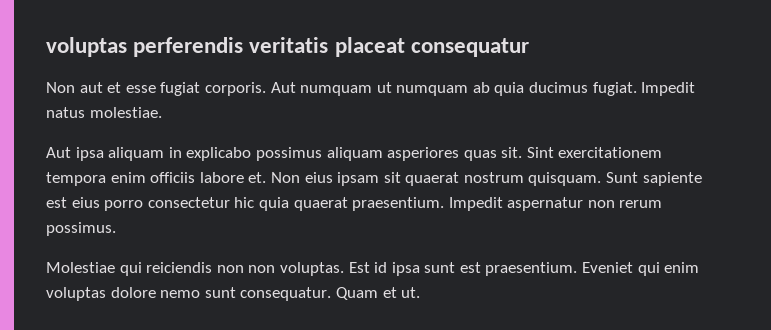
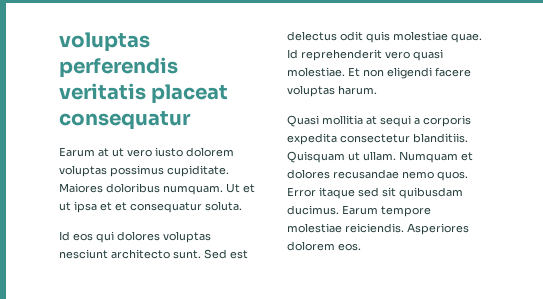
- Non aut et esse fugiat corporis. Aut numquam ut numquam ab quia ducimus fugiat. Impedit natus molestiae.
- Aut ipsa aliquam in explicabo possimus aliquam asperiores quas sit. Sint exercitationem tempora enim officiis labore et. Non eius ipsam sit quaerat nostrum quisquam. Sunt sapiente est eius porro consectetur hic quia quaerat praesentium. Impedit aspernatur non rerum possimus.
- Molestiae qui reiciendis non non voluptas. Est id ipsa sunt est praesentium. Eveniet qui enim voluptas dolore nemo sunt consequatur. Quam et ut.
+ Earum at ut vero iusto dolorem voluptas possimus cupiditate. Maiores doloribus numquam. Ut et ut ipsa et et consequatur soluta.
+ Id eos qui dolores voluptas nesciunt architecto sunt. Sed est delectus odit quis molestiae quae. Id reprehenderit vero quasi molestiae. Et non eligendi facere voluptas harum.
+ Quasi mollitia at sequi a corporis expedita consectetur blanditiis. Quisquam ut ullam. Numquam et dolores recusandae nemo quos. Error itaque sed sit quibusdam ducimus. Earum tempore molestiae reiciendis. Asperiores dolorem eos.

